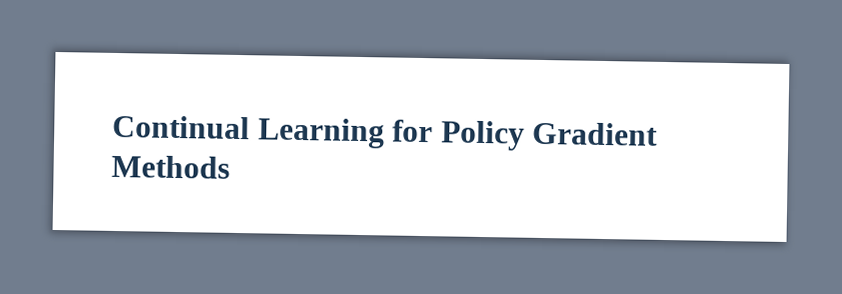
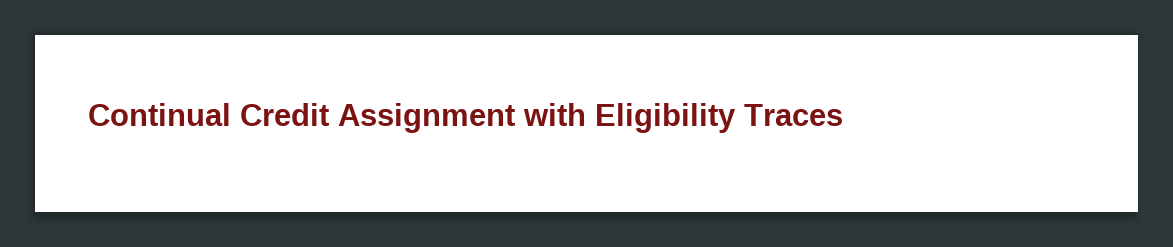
- Continual Learning for Policy Gradient Methods
+ Continual Credit Assignment with Eligibility Traces

